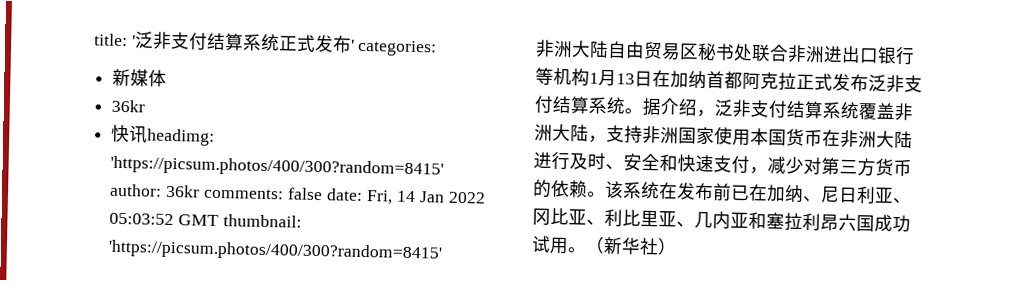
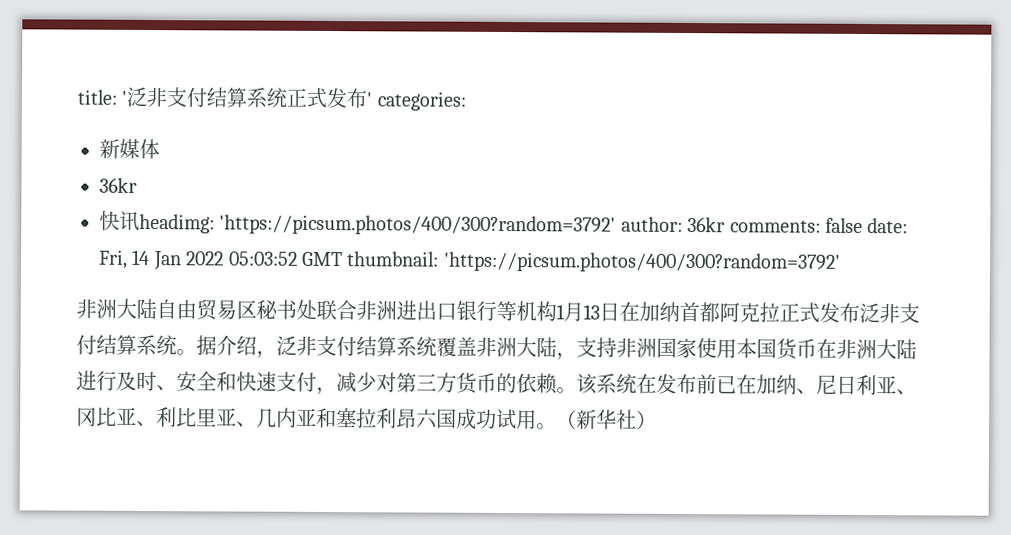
- 快讯headimg: 'https://picsum.photos/400/300?random=8415' author: 36kr comments: false date: Fri, 14 Jan 2022 05:03:52 GMT thumbnail: 'https://picsum.photos/400/300?random=8415'
+ 快讯headimg: 'https://picsum.photos/400/300?random=3792' author: 36kr comments: false date: Fri, 14 Jan 2022 05:03:52 GMT thumbnail: 'https://picsum.photos/400/300?random=3792'

